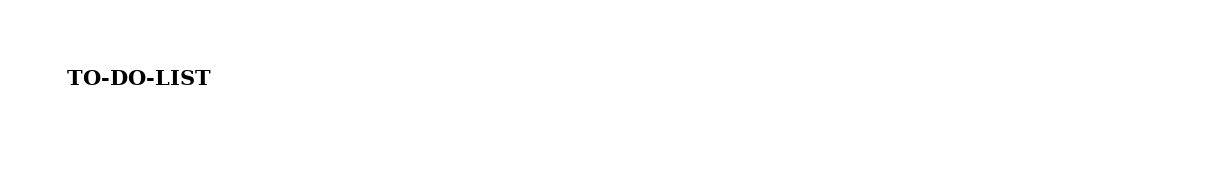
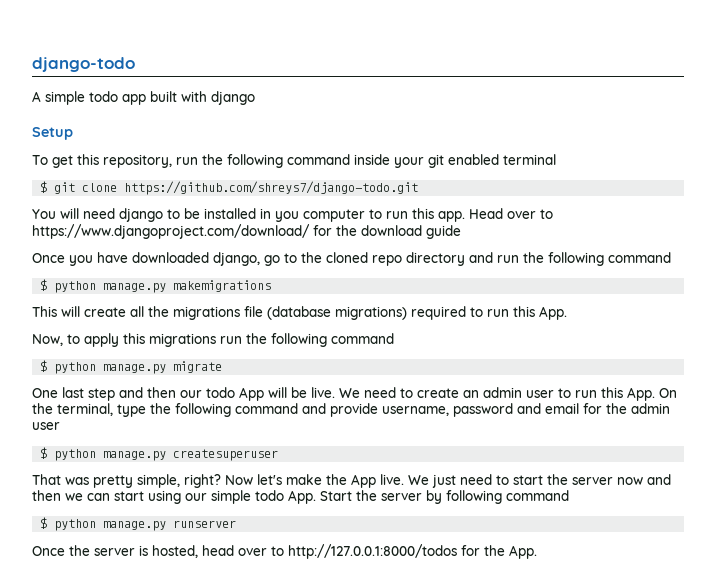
- TO-DO-LIST
+ django-todo
+ A simple todo app built with django
+ Setup
+ To get this repository, run the following command inside your git enabled terminal
+ $ git clone https://github.com/shreys7/django-todo.git
+ You will need django to be installed in you computer to run this app. Head over to https://www.djangoproject.com/download/ for the download guide
+ Once you have downloaded django, go to the cloned repo directory and run the following command
+ $ python manage.py makemigrations
+ This will create all the migrations file (database migrations) required to run this App.
+ Now, to apply this migrations run the following command
+ $ python manage.py migrate
+ One last step and then our todo App will be live. We need to create an admin user to run this App. On the terminal, type the following command and provide username, password and email for the admin user
+ $ python manage.py createsuperuser
+ That was pretty simple, right? Now let's make the App live. We just need to start the server now and then we can start using our simple todo App. Start the server by following command
+ $ python manage.py runserver
+ Once the server is hosted, head over to http://127.0.0.1:8000/todos for the App.

